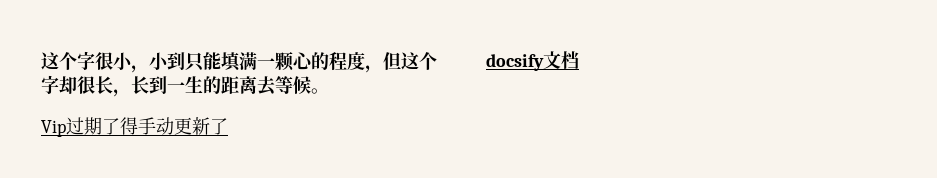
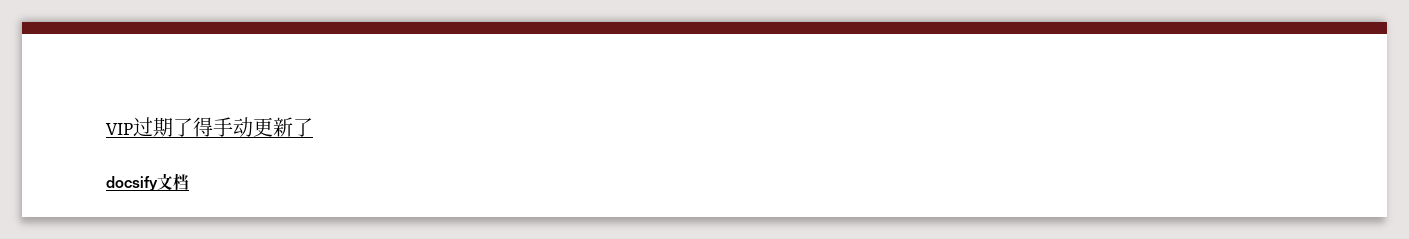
- 这个字很小，小到只能填满一颗心的程度，但这个字却很长，长到一生的距离去等候。
- Vip过期了得手动更新了
+ VIP过期了得手动更新了

